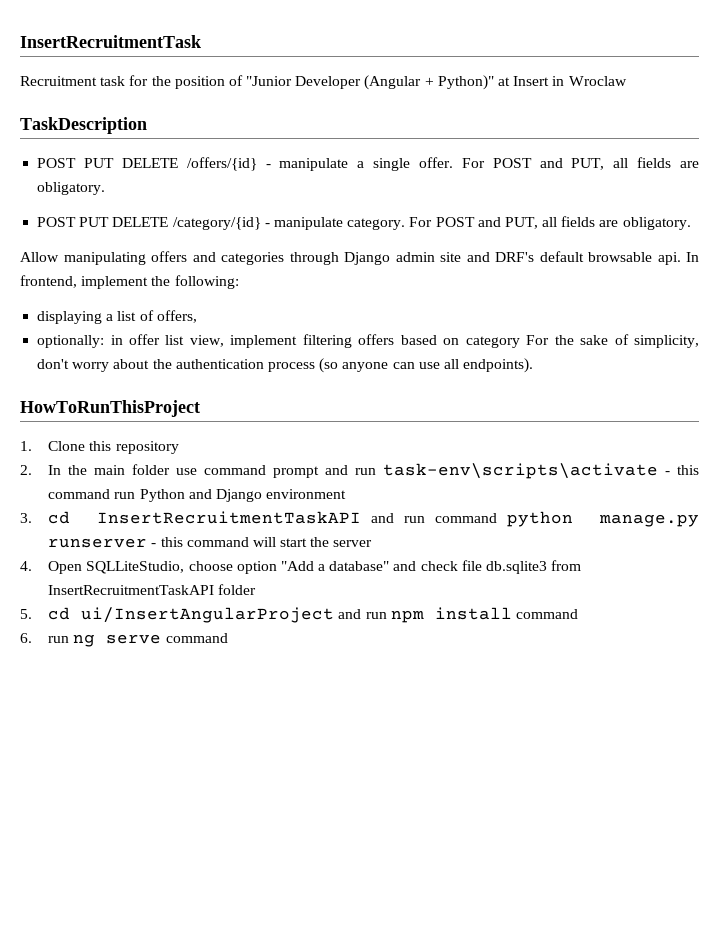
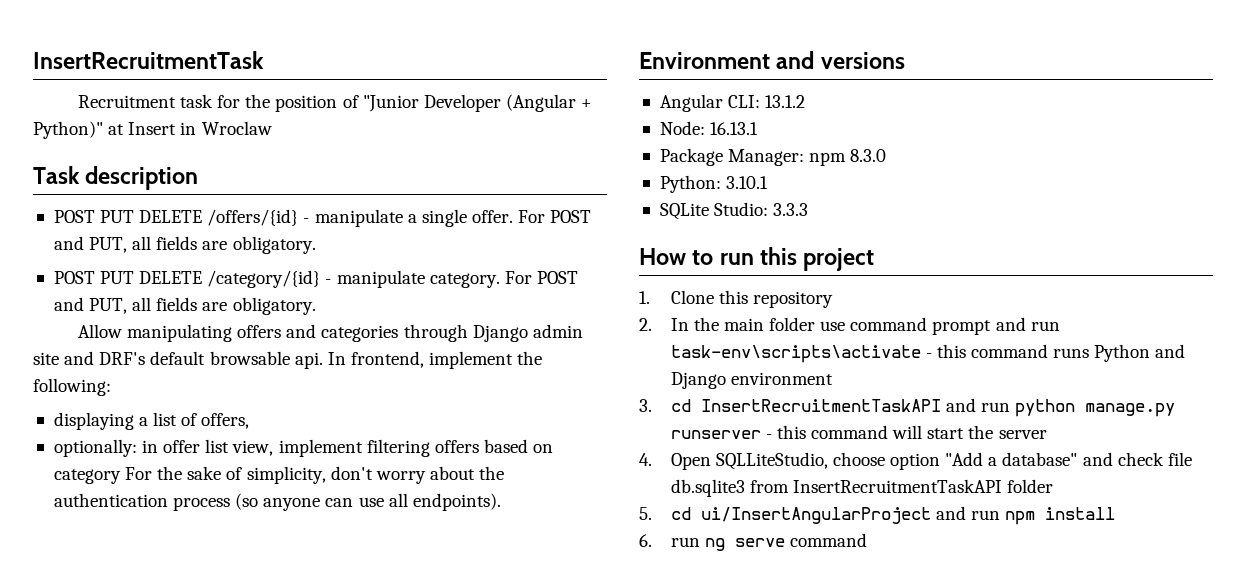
- TaskDescription
+ Task description
- HowToRunThisProject
+ Environment and versions
+ Angular CLI: 13.1.2
+ Node: 16.13.1
+ Package Manager: npm 8.3.0
+ Python: 3.10.1
+ SQLite Studio: 3.3.3
+ How to run this project
- 2. In the main folder use command prompt and run task-env\scripts\activate - this command run Python and Django environment
+ 2. In the main folder use command prompt and run task-env\scripts\activate - this command runs Python and Django environment
- 3. cd InsertRecruitmentTaskAPI and run command python manage.py runserver - this command will start the server
+ 3. cd InsertRecruitmentTaskAPI and run python manage.py runserver - this command will start the server
- 5. cd ui/InsertAngularProject and run npm install command
+ 5. cd ui/InsertAngularProject and run npm install

